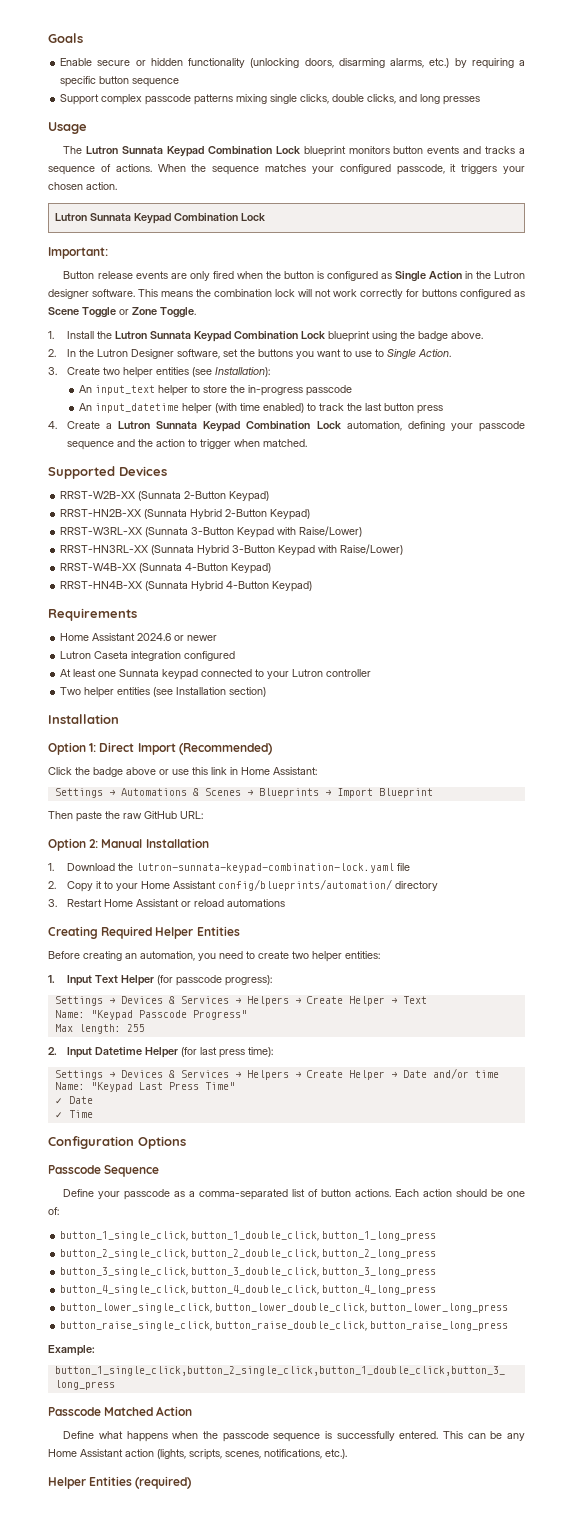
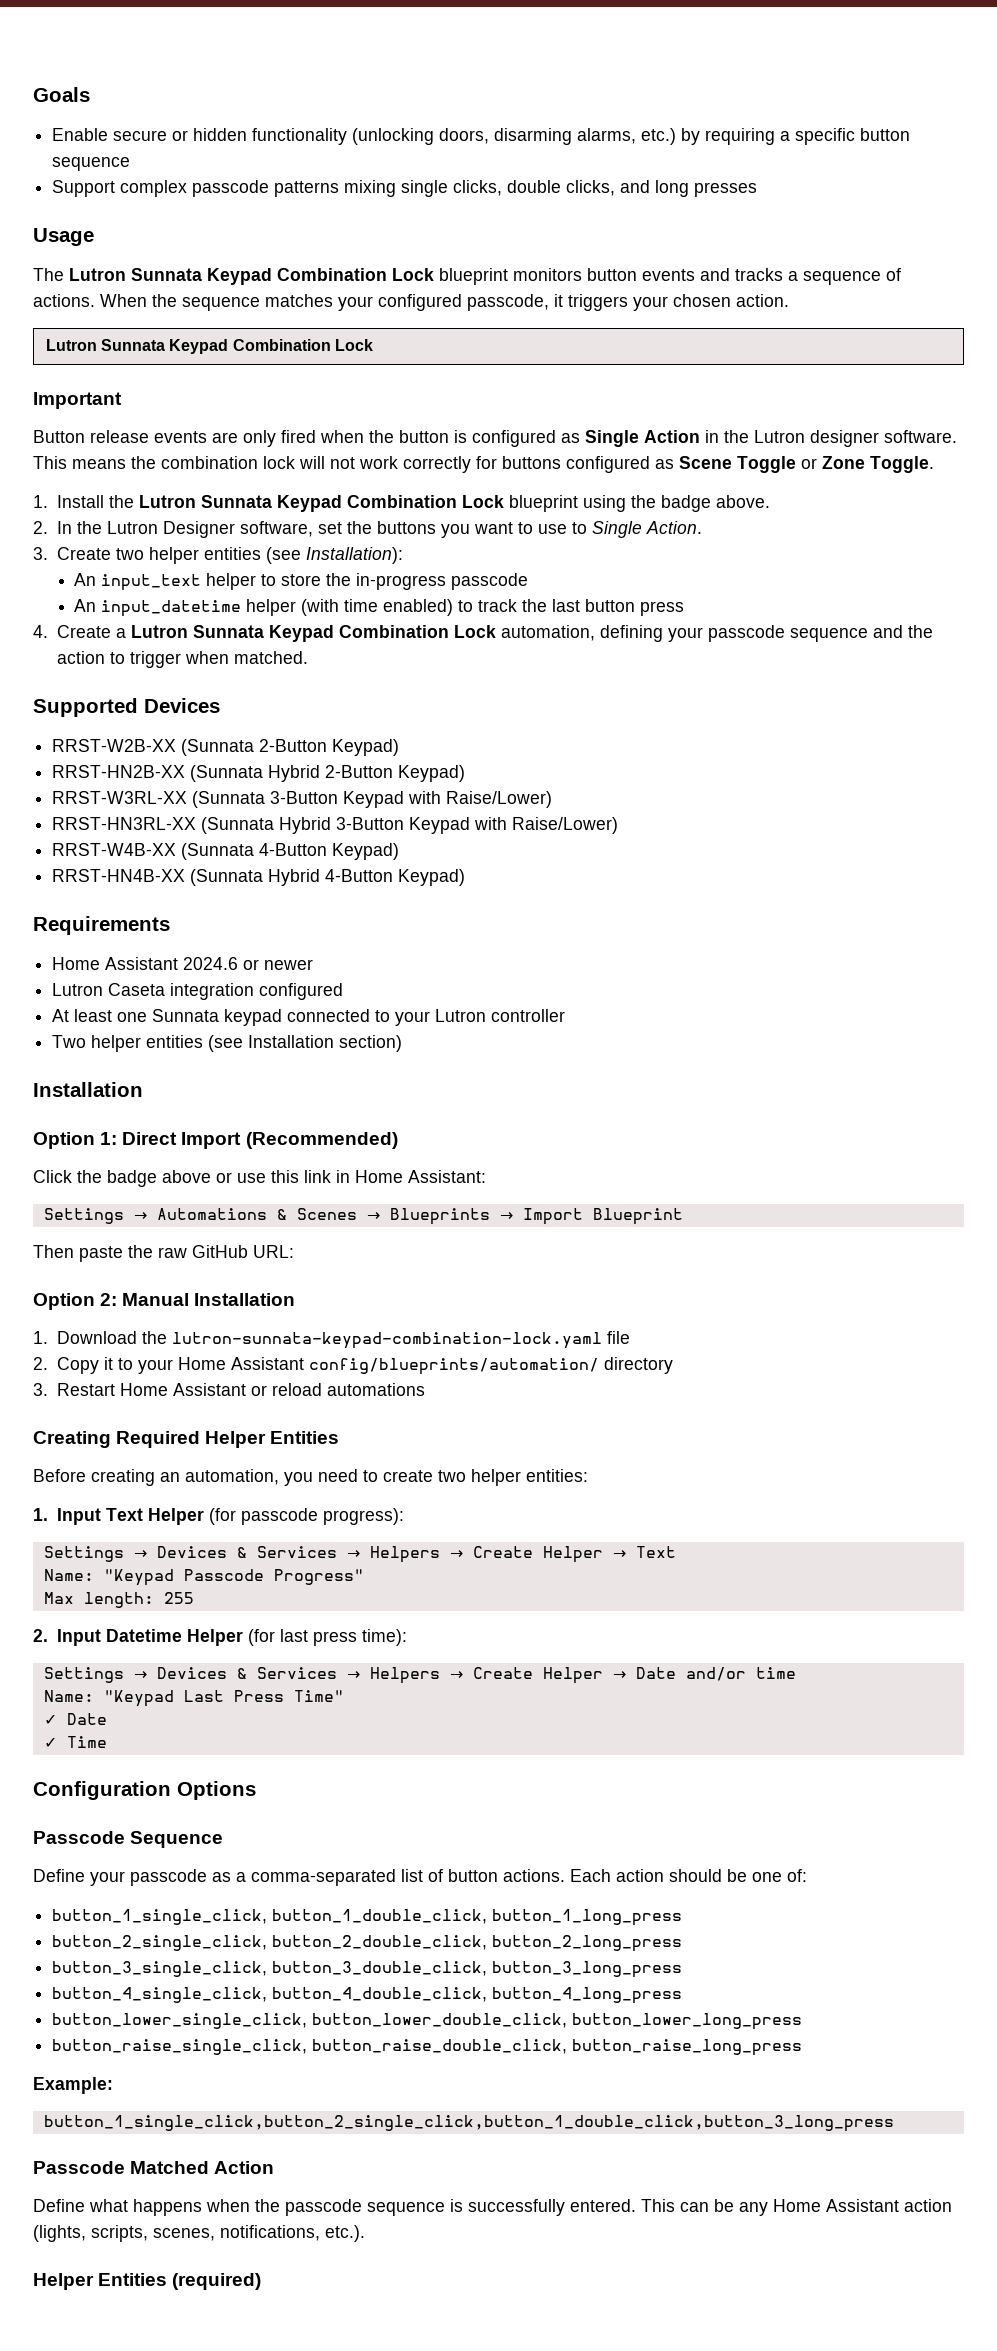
- Important:
+ Important

